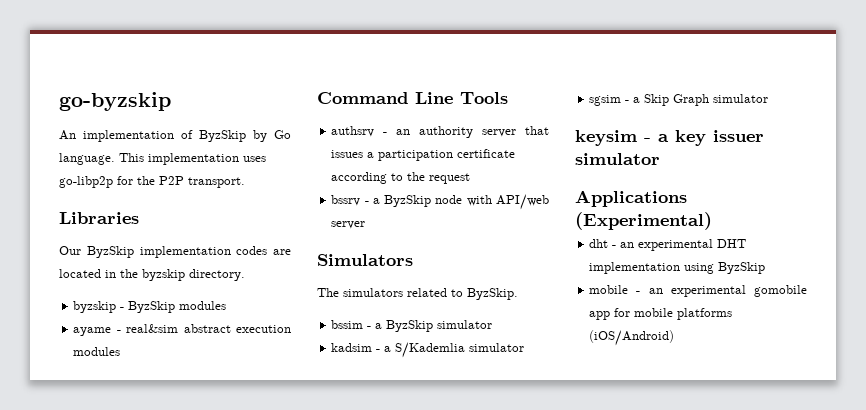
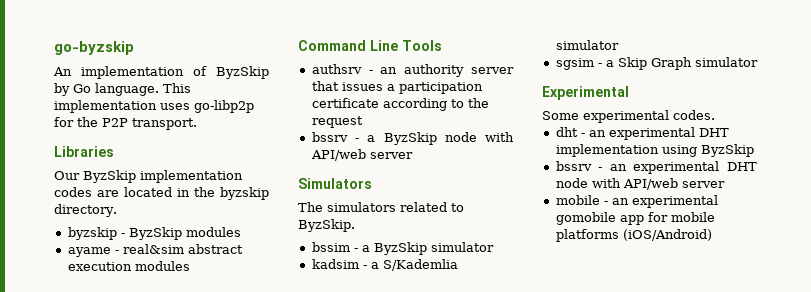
- keysim - a key issuer simulator
- Applications (Experimental)
+ Experimental
+ Some experimental codes.
+ bssrv - an experimental DHT node with API/web server

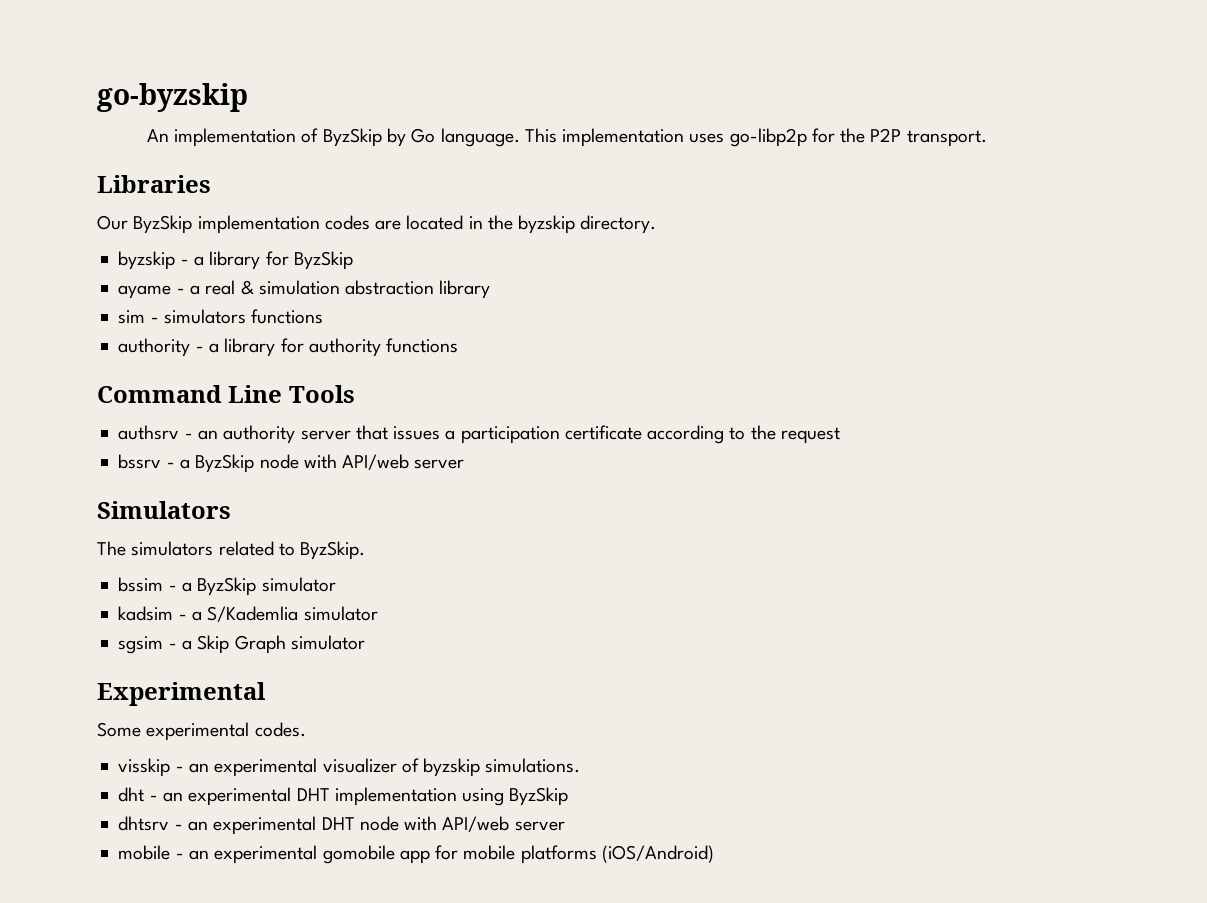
- byzskip - ByzSkip modules
+ byzskip - a library for ByzSkip
- ayame - real&sim abstract execution modules
+ ayame - a real & simulation abstraction library
+ sim - simulators functions
+ authority - a library for authority functions
+ visskip - an experimental visualizer of byzskip simulations.
- bssrv - an experimental DHT node with API/web server
+ dhtsrv - an experimental DHT node with API/web server

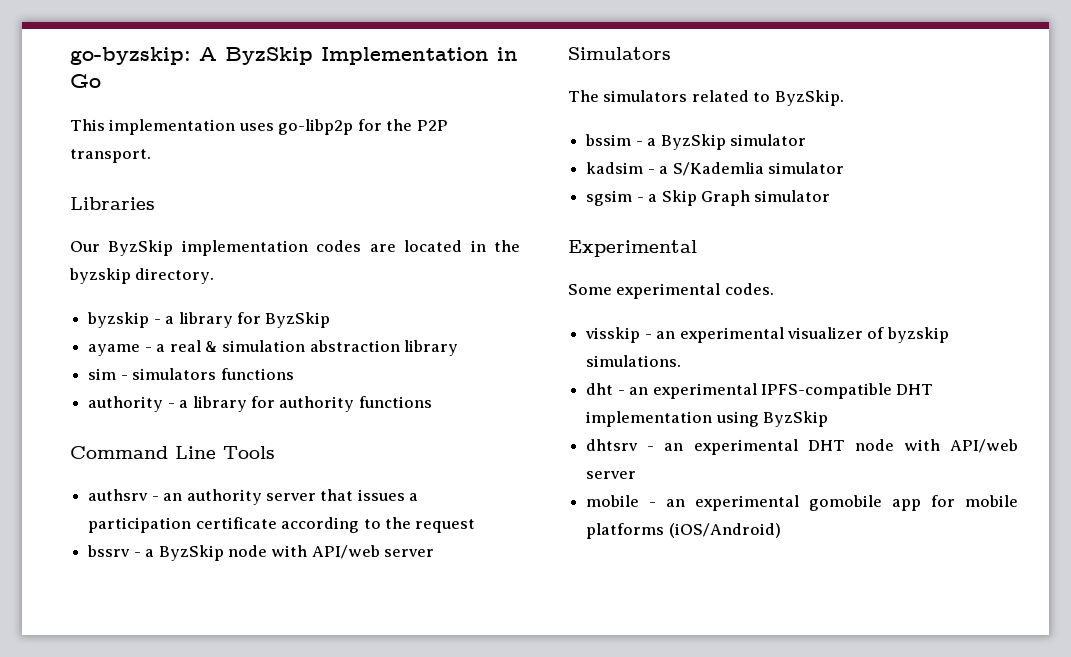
- go-byzskip
- An implementation of ByzSkip by Go language. This implementation uses go-libp2p for the P2P transport.
+ go-byzskip: A ByzSkip Implementation in Go
+ This implementation uses go-libp2p for the P2P transport.
- dht - an experimental DHT implementation using ByzSkip
+ dht - an experimental IPFS-compatible DHT implementation using ByzSkip

